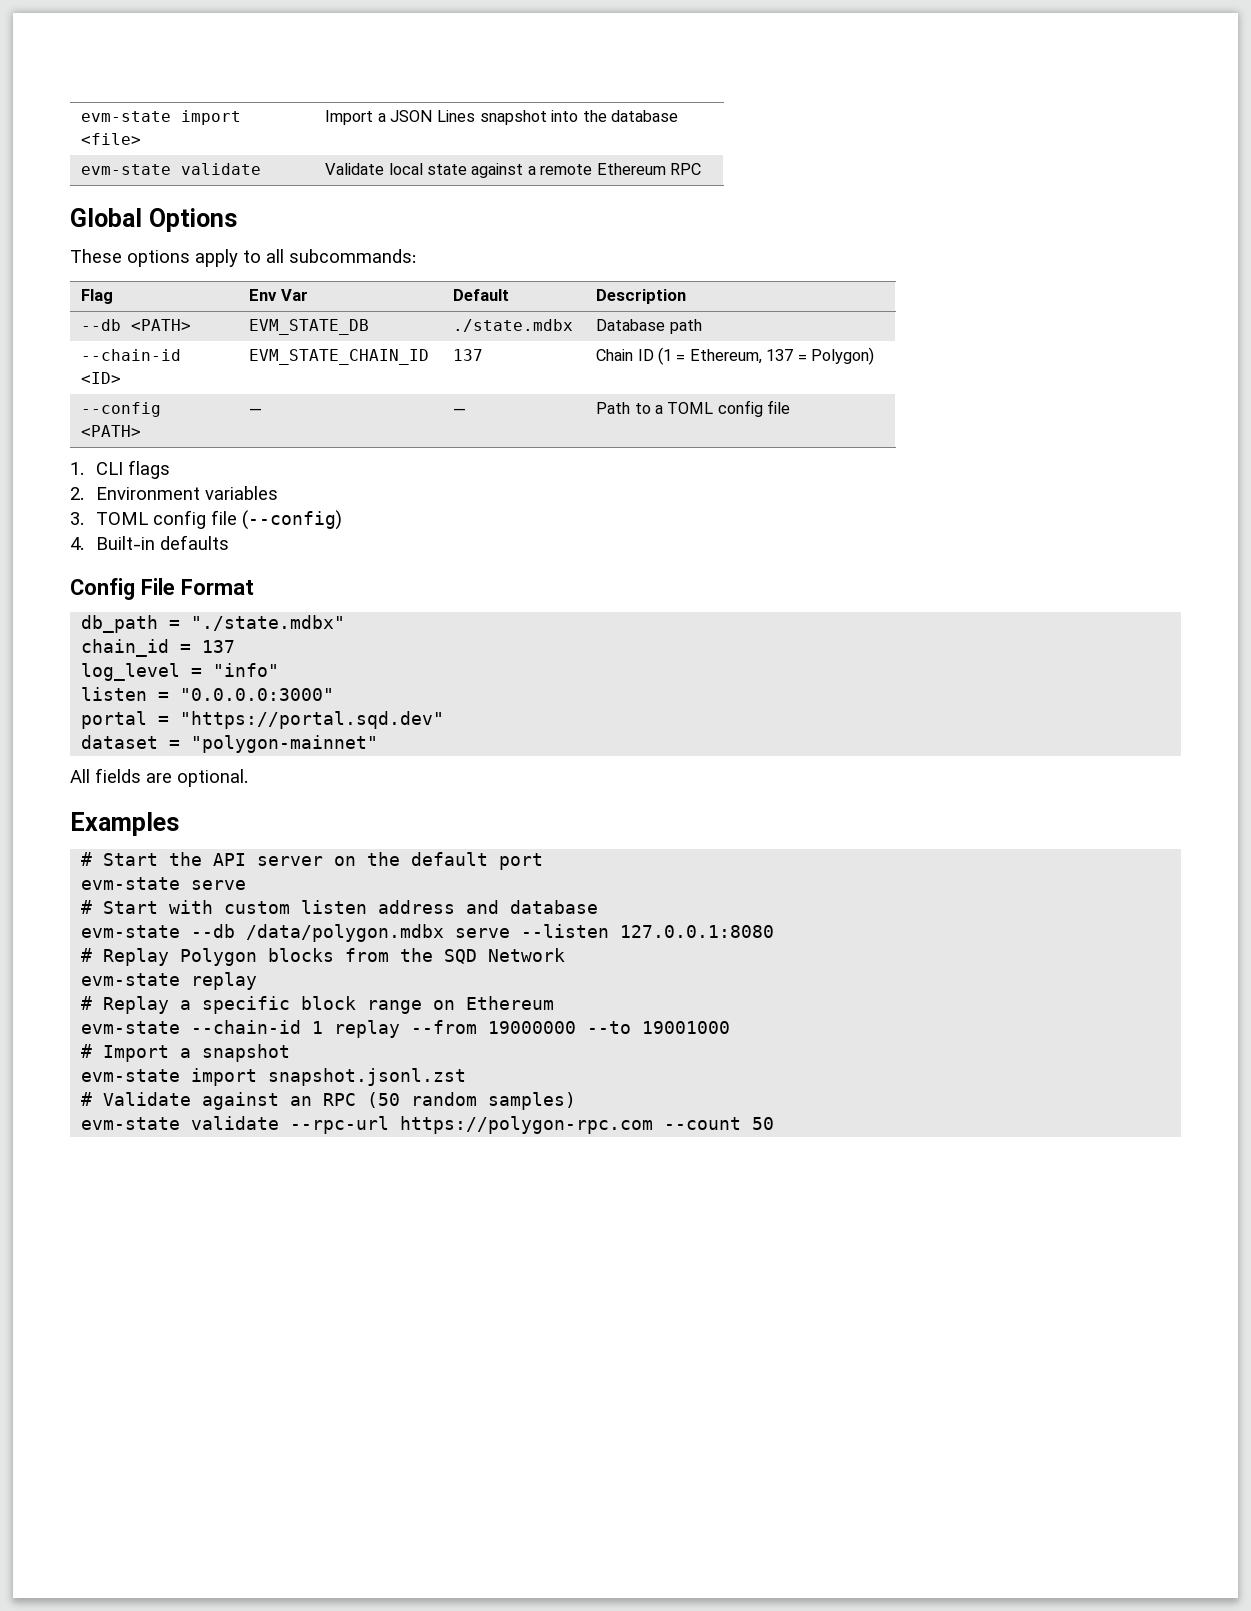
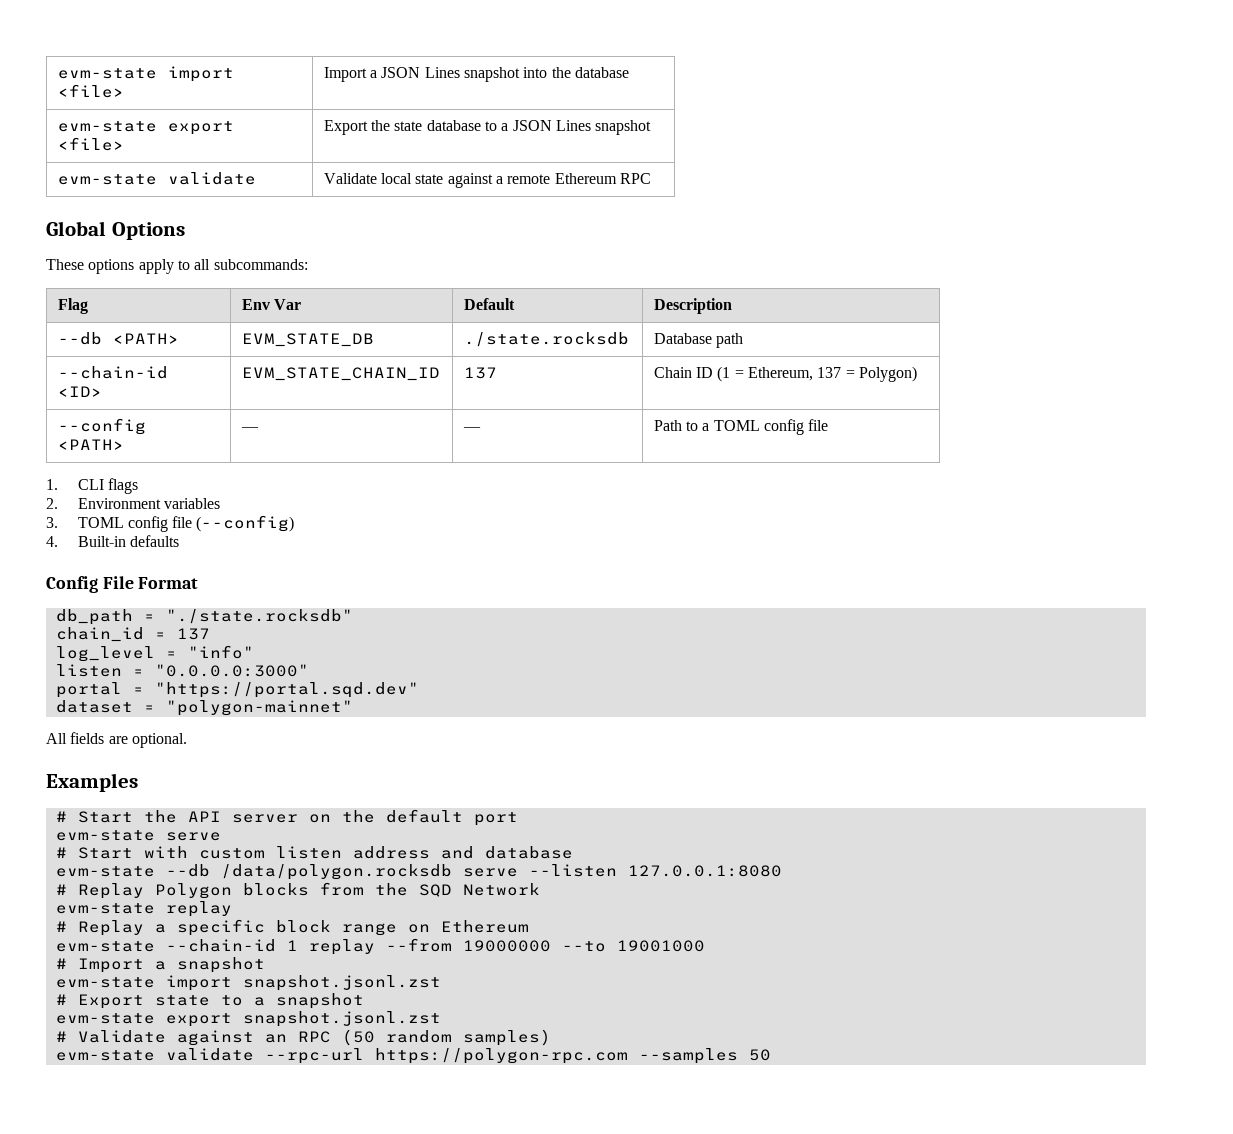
+ evm-state export <file> | Export the state database to a JSON Lines snapshot
- --db <PATH> | EVM_STATE_DB | ./state.mdbx | Database path
+ --db <PATH> | EVM_STATE_DB | ./state.rocksdb | Database path
- db_path = "./state.mdbx"
+ db_path = "./state.rocksdb"
- evm-state --db /data/polygon.mdbx serve --listen 127.0.0.1:8080
+ evm-state --db /data/polygon.rocksdb serve --listen 127.0.0.1:8080
+ # Export state to a snapshot
+ evm-state export snapshot.jsonl.zst
- evm-state validate --rpc-url https://polygon-rpc.com --count 50
+ evm-state validate --rpc-url https://polygon-rpc.com --samples 50

